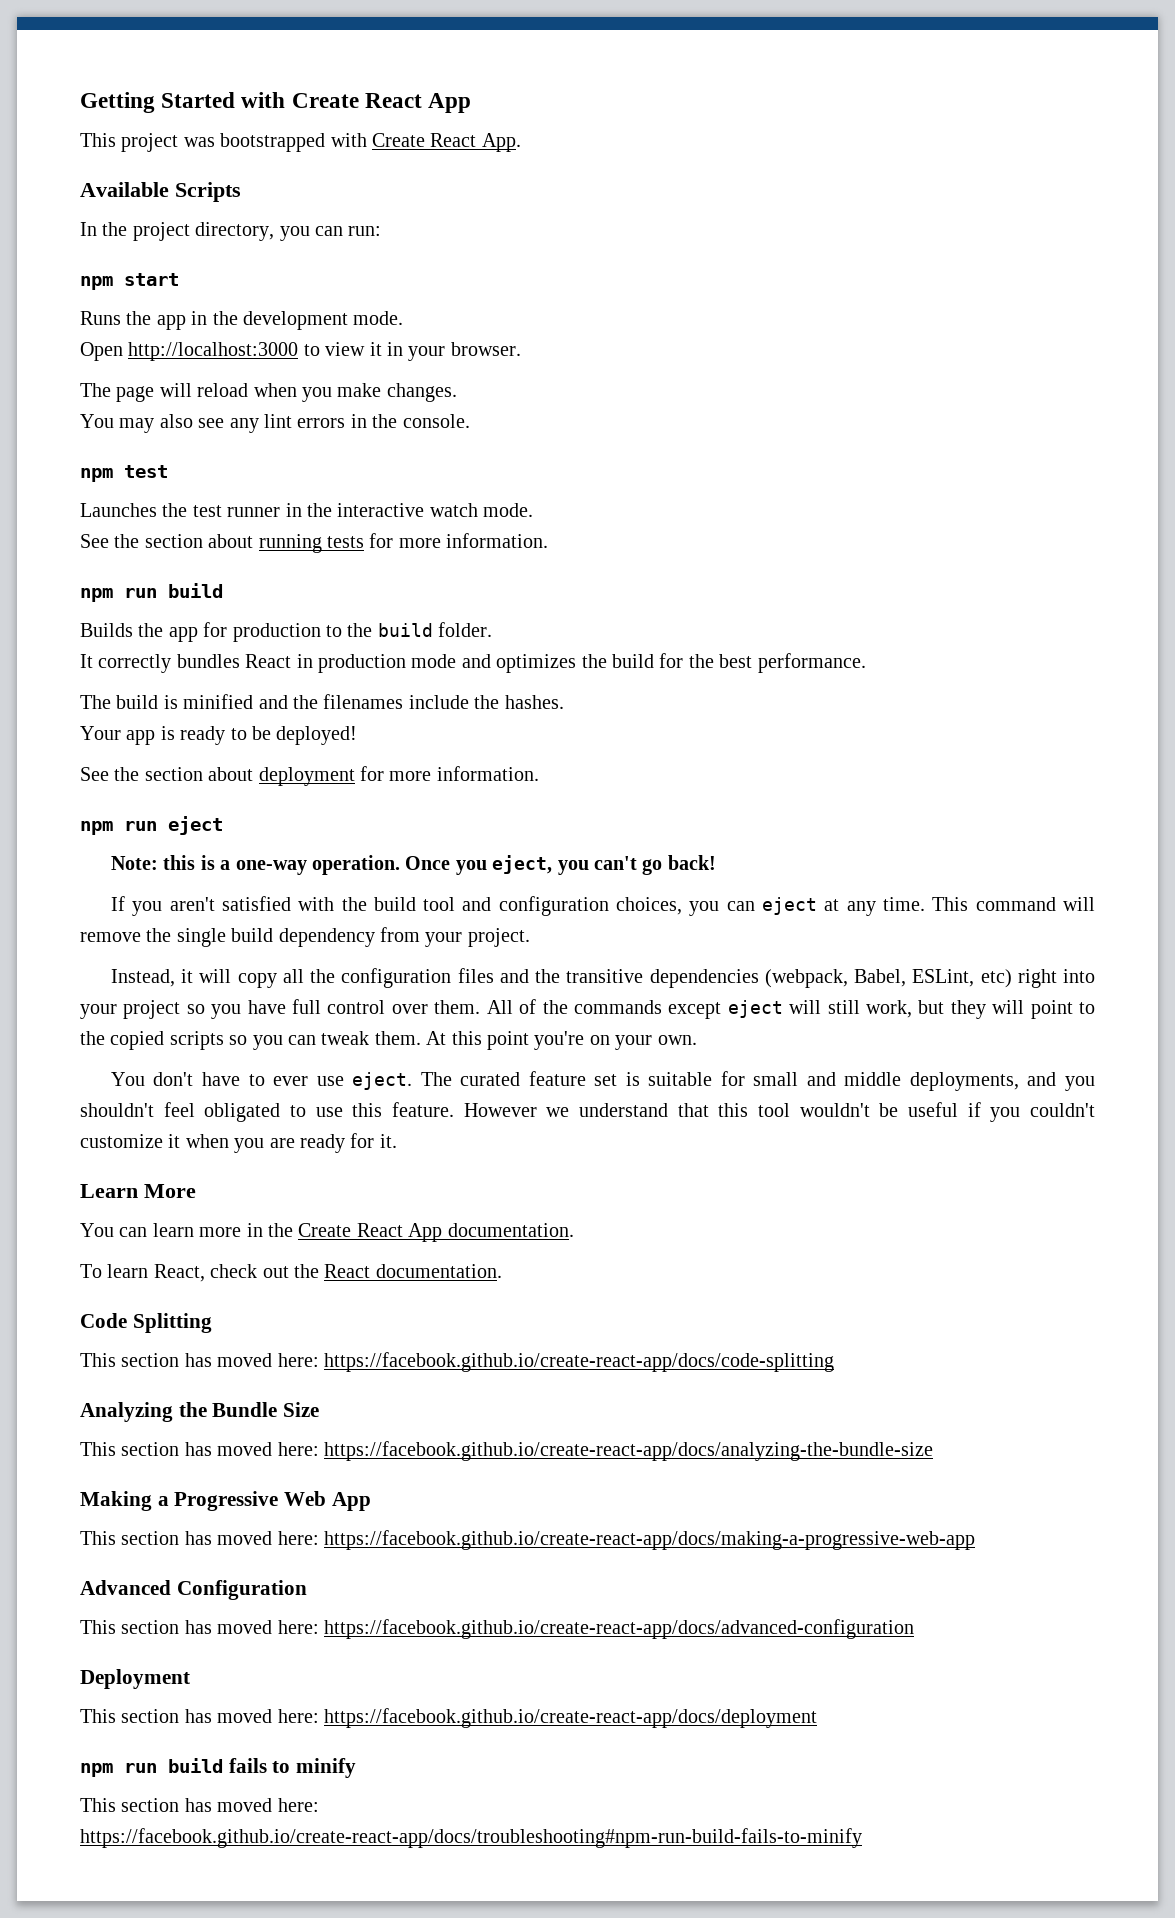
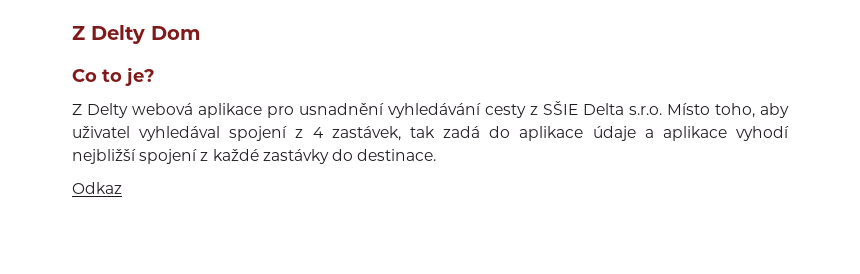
- Getting Started with Create React App
- This project was bootstrapped with Create React App.
- Available Scripts
- In the project directory, you can run:
- npm start
- Runs the app in the development mode.
- Open http://localhost:3000 to view it in your browser.
- The page will reload when you make changes.
- You may also see any lint errors in the console.
- npm test
- Launches the test runner in the interactive watch mode.
- See the section about running tests for more information.
- npm run build
- Builds the app for production to the build folder.
- It correctly bundles React in production mode and optimizes the build for the best performance.
- The build is minified and the filenames include the hashes.
- Your app is ready to be deployed!
- See the section about deployment for more information.
- npm run eject
- Note: this is a one-way operation. Once you eject, you can't go back!
- If you aren't satisfied with the build tool and configuration choices, you can eject at any time. This command will remove the single build dependency from your project.
- Instead, it will copy all the configuration files and the transitive dependencies (webpack, Babel, ESLint, etc) right into your project so you have full control over them. All of the commands except eject will still work, but they will point to the copied scripts so you can tweak them. At this point you're on your own.
- You don't have to ever use eject. The curated feature set is suitable for small and middle deployments, and you shouldn't feel obligated to use this feature. However we understand that this tool wouldn't be useful if you couldn't customize it when you are ready for it.
- Learn More
- You can learn more in the Create React App documentation.
- To learn React, check out the React documentation.
- Code Splitting
- This section has moved here: https://facebook.github.io/create-react-app/docs/code-splitting
- Analyzing the Bundle Size
- This section has moved here: https://facebook.github.io/create-react-app/docs/analyzing-the-bundle-size
- Making a Progressive Web App
- This section has moved here: https://facebook.github.io/create-react-app/docs/making-a-progressive-web-app
- Advanced Configuration
- This section has moved here: https://facebook.github.io/create-react-app/docs/advanced-configuration
- Deployment
- This section has moved here: https://facebook.github.io/create-react-app/docs/deployment
- npm run build fails to minify
- This section has moved here: https://facebook.github.io/create-react-app/docs/troubleshooting#npm-run-build-fails-to-minify
+ Z Delty Dom
+ Co to je?
+ Z Delty webová aplikace pro usnadnění vyhledávání cesty z SŠIE Delta s.r.o. Místo toho, aby uživatel vyhledával spojení z 4 zastávek, tak zadá do aplikace údaje a aplikace vyhodí nejbližší spojení z každé zastávky do destinace.
+ Odkaz

